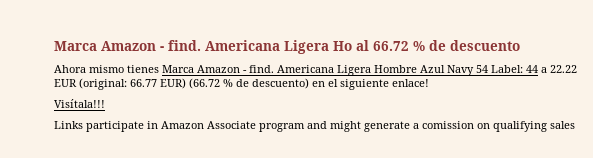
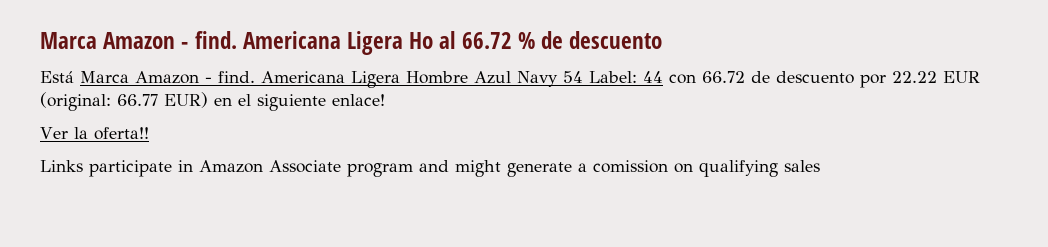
- Ahora mismo tienes Marca Amazon - find.
+ Está Marca Amazon - find.
- Americana Ligera Hombre Azul Navy 54 Label: 44 a 22.22 EUR (original: 66.77 EUR) (66.72 % de descuento) en el siguiente enlace!
+ Americana Ligera Hombre Azul Navy 54 Label: 44 con 66.72 de descuento por 22.22 EUR (original: 66.77 EUR) en el siguiente enlace!
- Visítala!!!
+ Ver la oferta!!

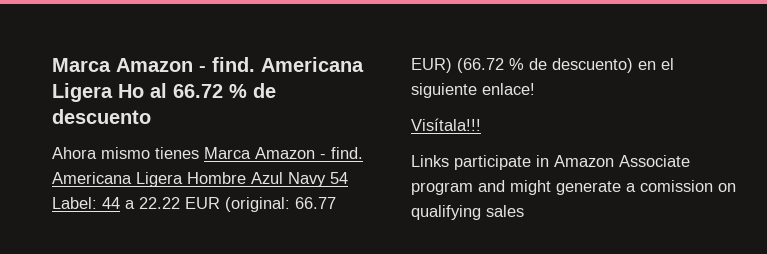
- Está Marca Amazon - find.
+ Ahora mismo tienes Marca Amazon - find.
- Americana Ligera Hombre Azul Navy 54 Label: 44 con 66.72 de descuento por 22.22 EUR (original: 66.77 EUR) en el siguiente enlace!
+ Americana Ligera Hombre Azul Navy 54 Label: 44 a 22.22 EUR (original: 66.77 EUR) (66.72 % de descuento) en el siguiente enlace!
- Ver la oferta!!
+ Visítala!!!

